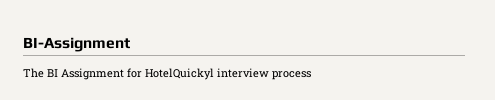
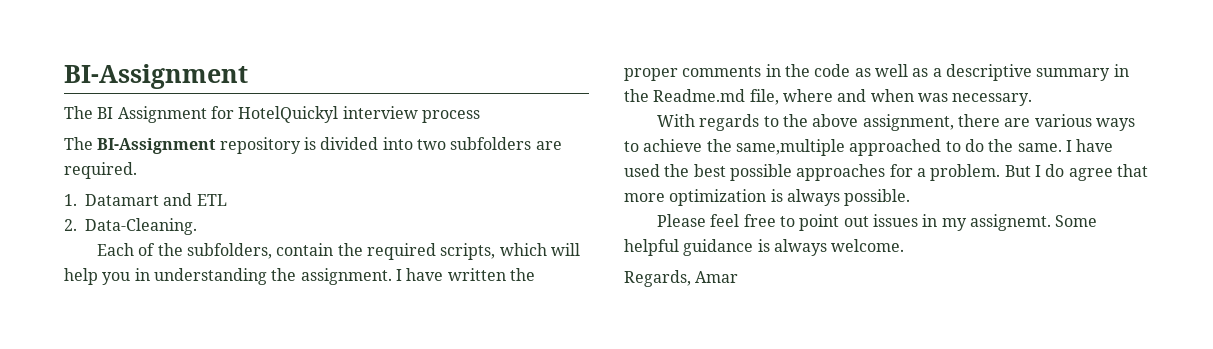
+ The BI-Assignment repository is divided into two subfolders are required.
+ 1. Datamart and ETL
+ 2. Data-Cleaning.
+ Each of the subfolders, contain the required scripts, which will help you in understanding the assignment. I have written the proper comments in the code as well as a descriptive summary in the Readme.md file, where and when was necessary.
+ With regards to the above assignment, there are various ways to achieve the same,multiple approached to do the same. I have used the best possible approaches for a problem. But I do agree that more optimization is always possible.
+ Please feel free to point out issues in my assignemt. Some helpful guidance is always welcome.
+ Regards, Amar

